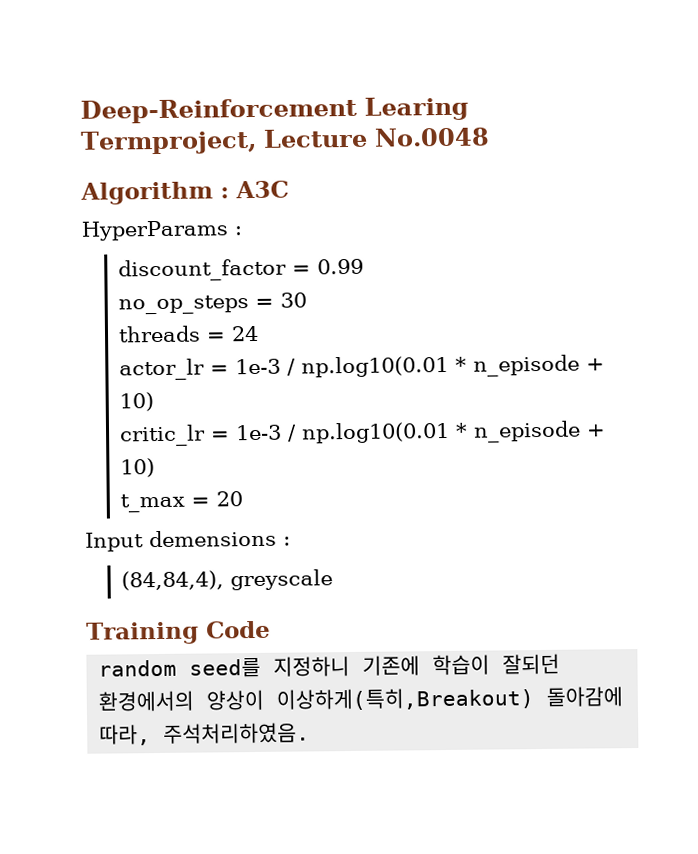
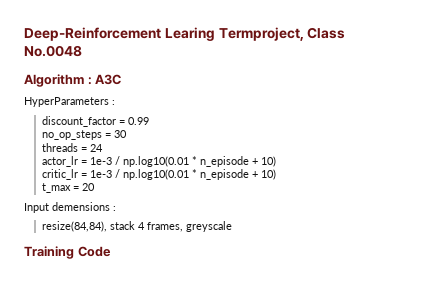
- Deep-Reinforcement Learing Termproject, Lecture No.0048
+ Deep-Reinforcement Learing Termproject, Class No.0048
- HyperParams :
+ HyperParameters :
- (84,84,4), greyscale
+ resize(84,84), stack 4 frames, greyscale
- random seed를 지정하니 기존에 학습이 잘되던 환경에서의 양상이 이상하게(특히,Breakout) 돌아감에 따라, 주석처리하였음.

